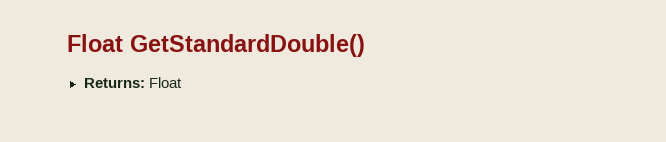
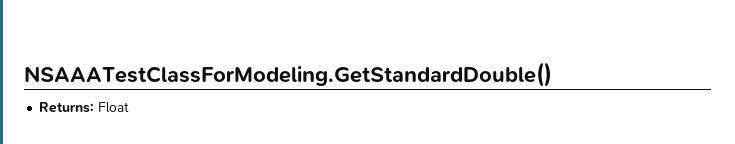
- Float GetStandardDouble()
+ NSAAATestClassForModeling.GetStandardDouble()

